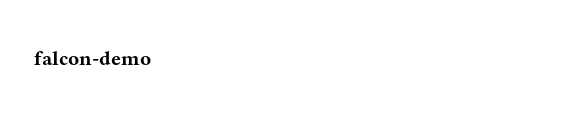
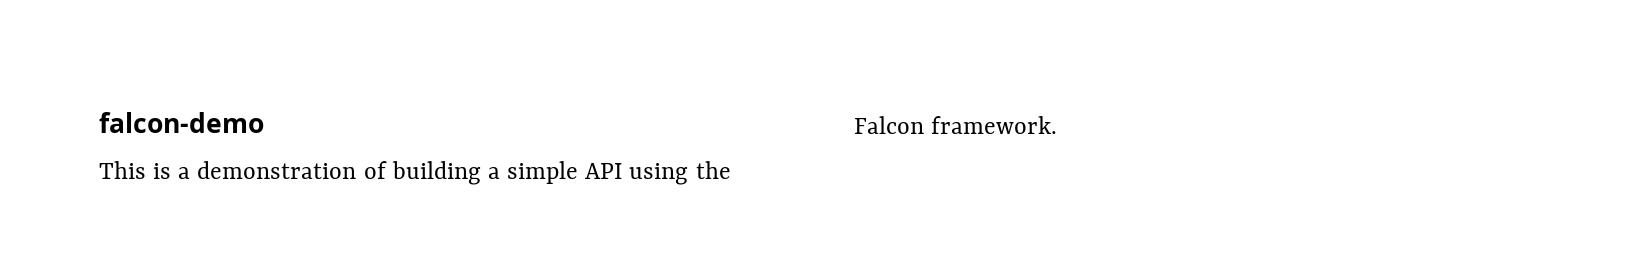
+ This is a demonstration of building a simple API using the Falcon framework.

